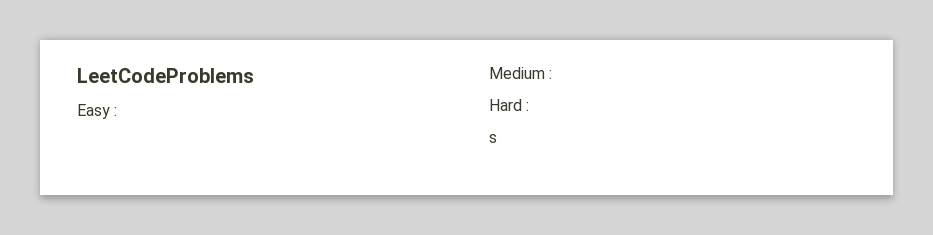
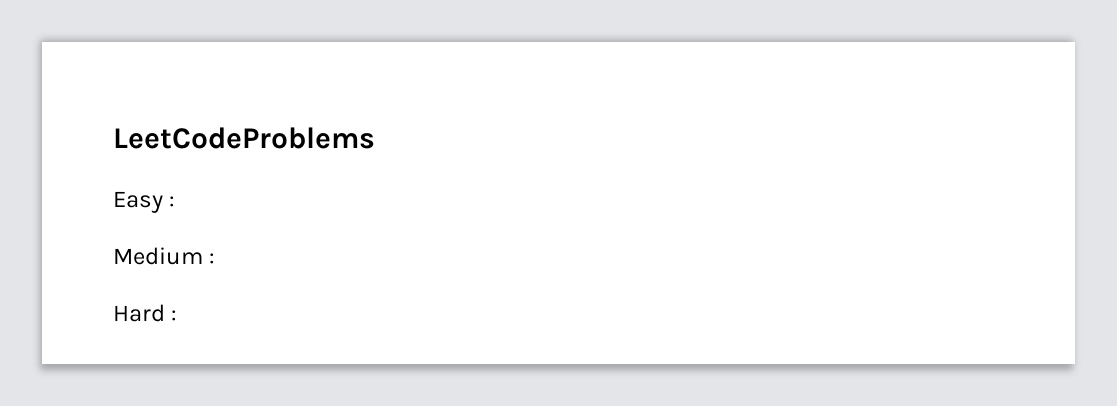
- s

